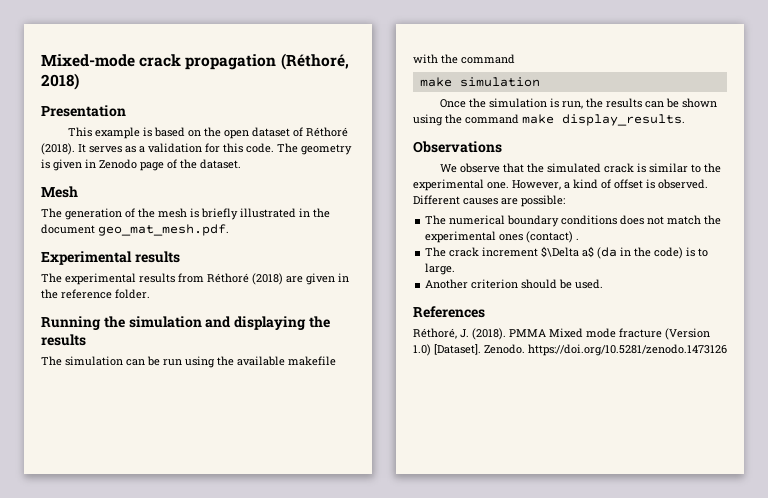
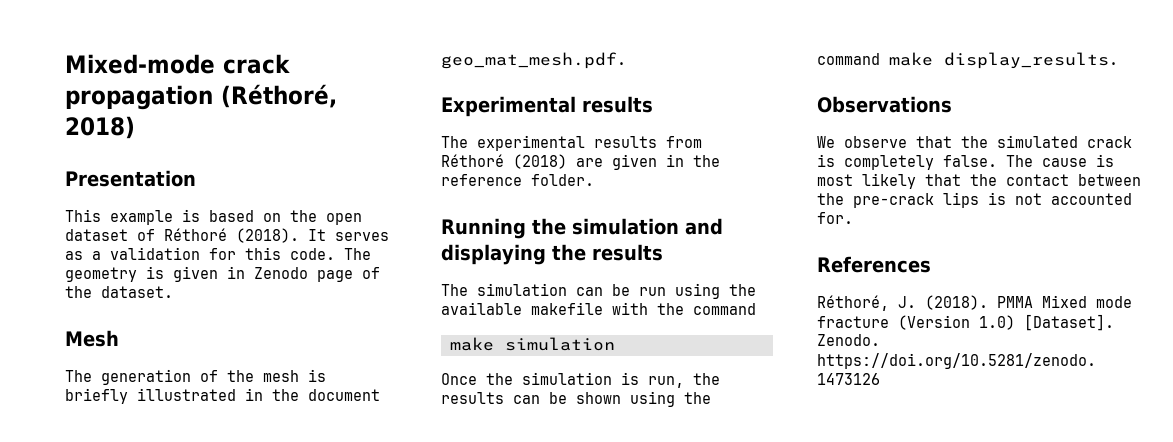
- We observe that the simulated crack is similar to the experimental one. However, a kind of offset is observed. Different causes are possible:
- The numerical boundary conditions does not match the experimental ones (contact) .
- The crack increment $\Delta a$ (da in the code) is to large.
- Another criterion should be used.
+ We observe that the simulated crack is completely false. The cause is most likely that the contact between the pre-crack lips is not accounted for.

